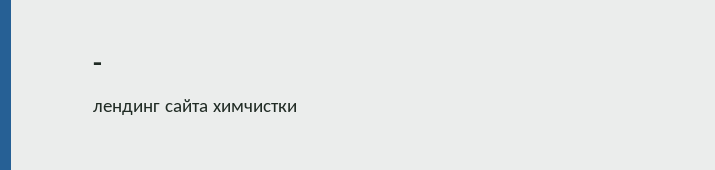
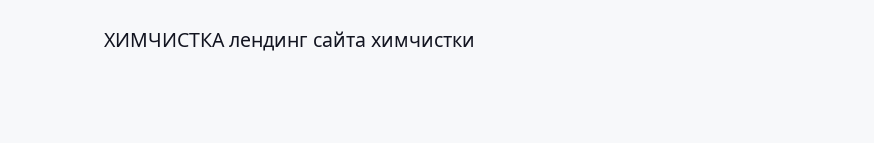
- -
- лендинг сайта химчистки
+ ХИМЧИСТКА лендинг сайта химчистки

